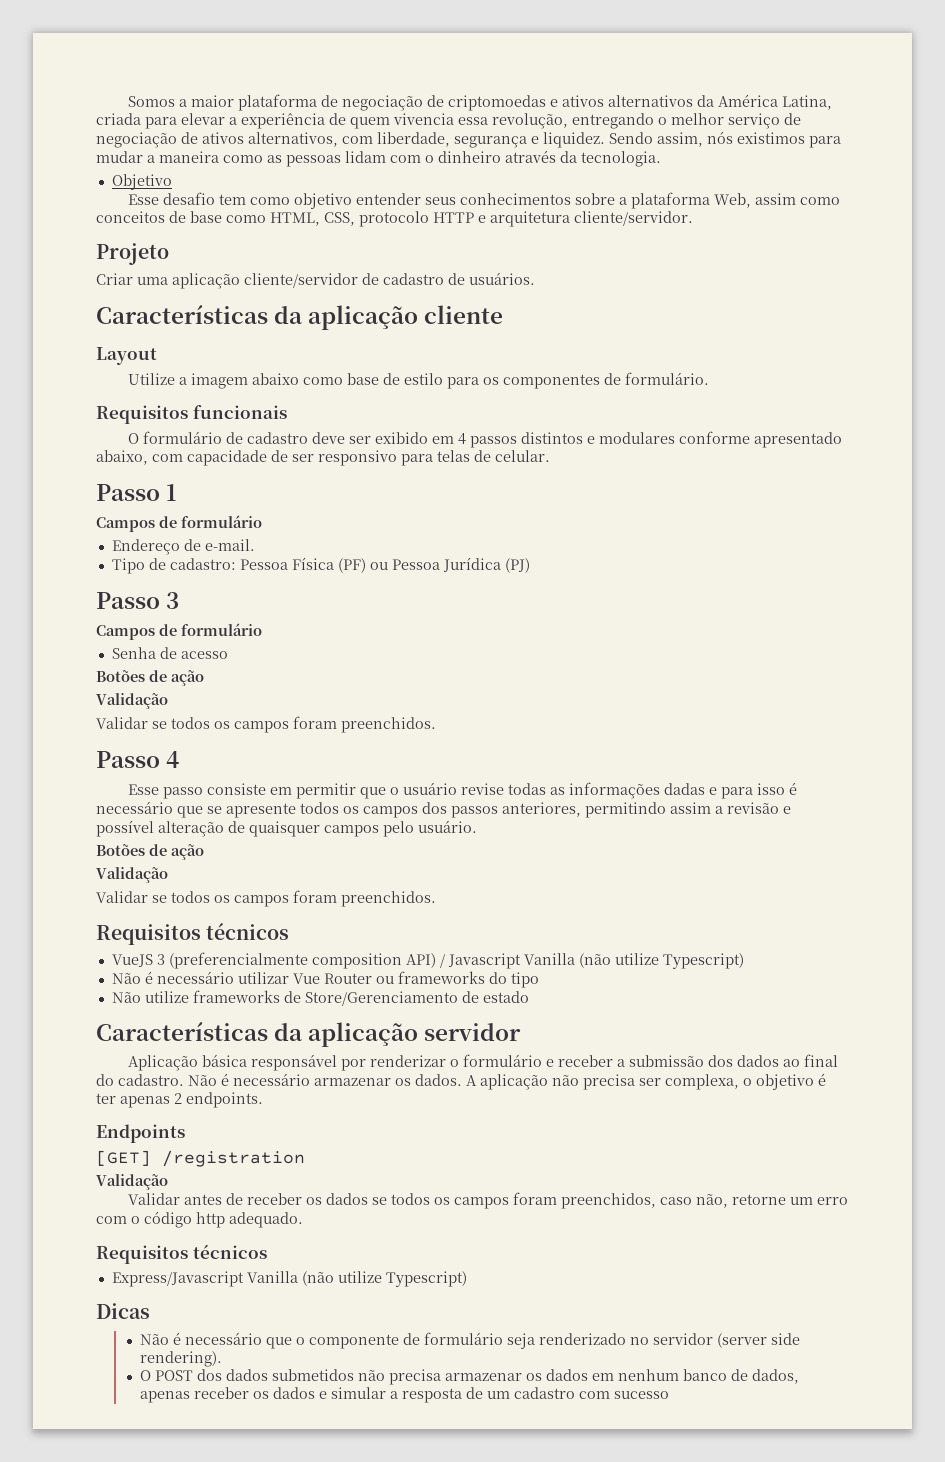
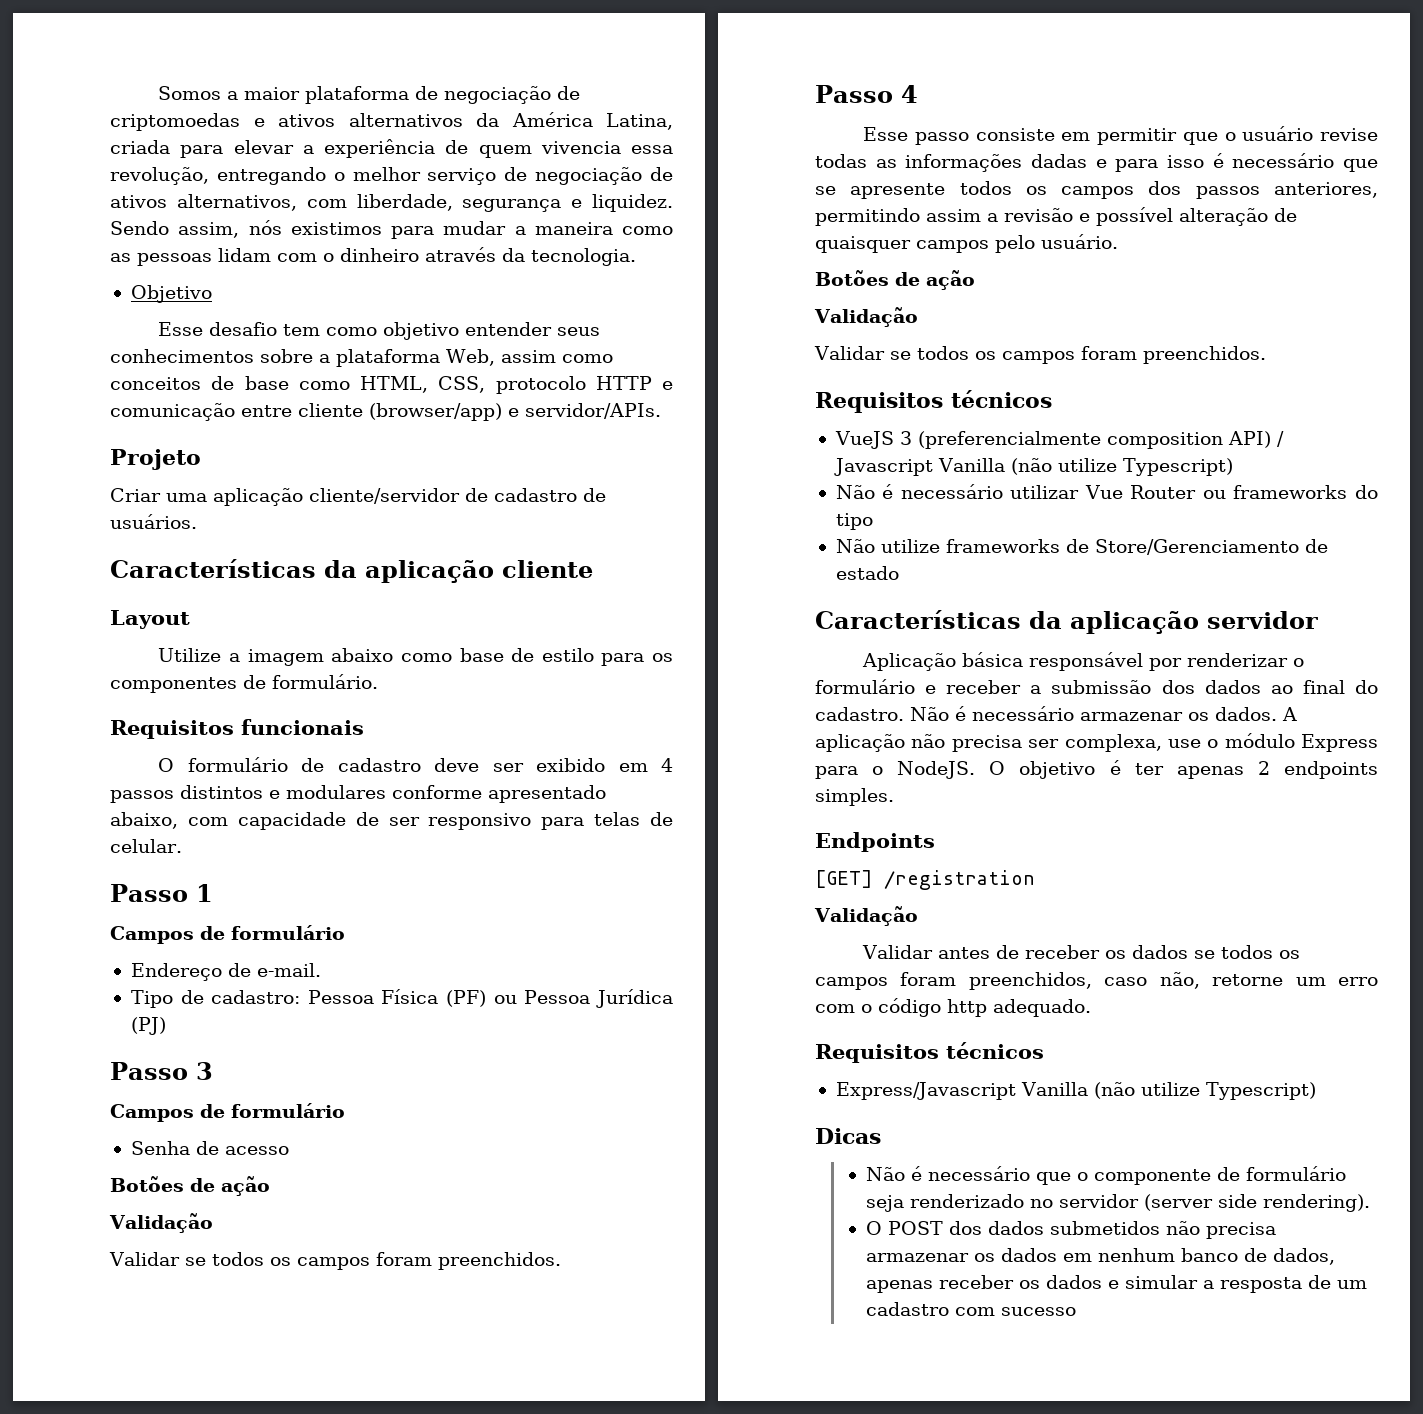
- Esse desafio tem como objetivo entender seus conhecimentos sobre a plataforma Web, assim como conceitos de base como HTML, CSS, protocolo HTTP e arquitetura cliente/servidor.
+ Esse desafio tem como objetivo entender seus conhecimentos sobre a plataforma Web, assim como conceitos de base como HTML, CSS, protocolo HTTP e comunicação entre cliente (browser/app) e servidor/APIs.
- A aplicação não precisa ser complexa, o objetivo é ter apenas 2 endpoints.
+ A aplicação não precisa ser complexa, use o módulo Express para o NodeJS. O objetivo é ter apenas 2 endpoints simples.

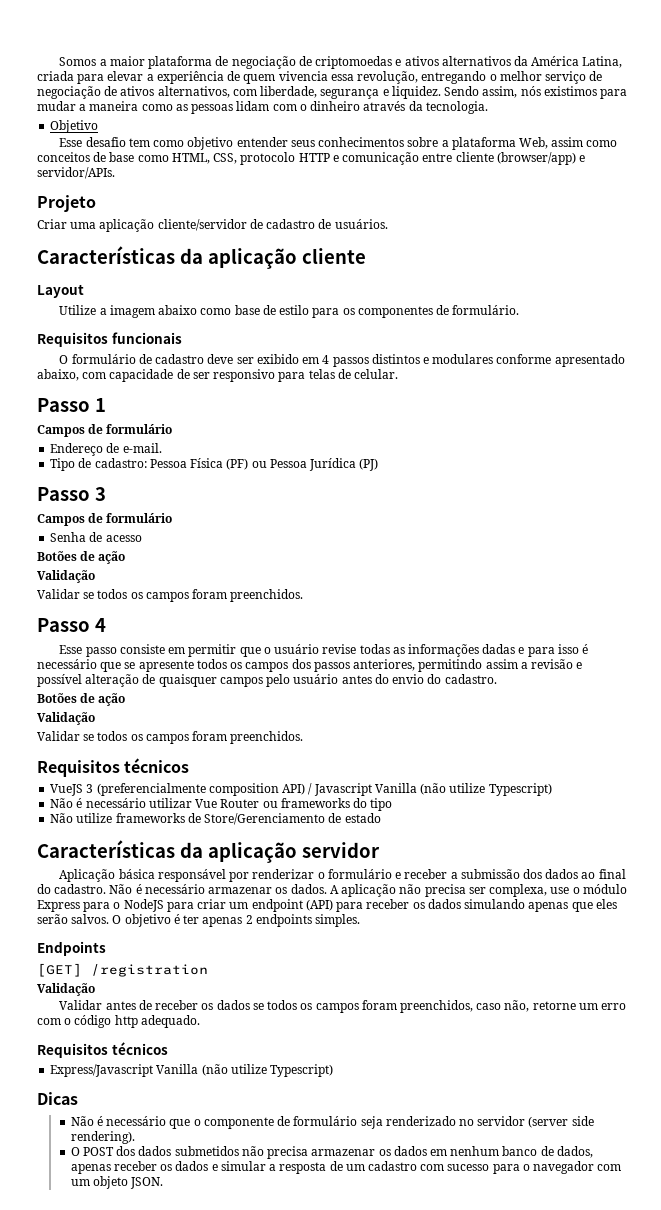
- Esse passo consiste em permitir que o usuário revise todas as informações dadas e para isso é necessário que se apresente todos os campos dos passos anteriores, permitindo assim a revisão e possível alteração de quaisquer campos pelo usuário.
+ Esse passo consiste em permitir que o usuário revise todas as informações dadas e para isso é necessário que se apresente todos os campos dos passos anteriores, permitindo assim a revisão e possível alteração de quaisquer campos pelo usuário antes do envio do cadastro.
- A aplicação não precisa ser complexa, use o módulo Express para o NodeJS.
+ A aplicação não precisa ser complexa, use o módulo Express para o NodeJS para criar um endpoint (API) para receber os dados simulando apenas que eles serão salvos.
- O POST dos dados submetidos não precisa armazenar os dados em nenhum banco de dados, apenas receber os dados e simular a resposta de um cadastro com sucesso
+ O POST dos dados submetidos não precisa armazenar os dados em nenhum banco de dados, apenas receber os dados e simular a resposta de um cadastro com sucesso para o navegador com um objeto JSON.

